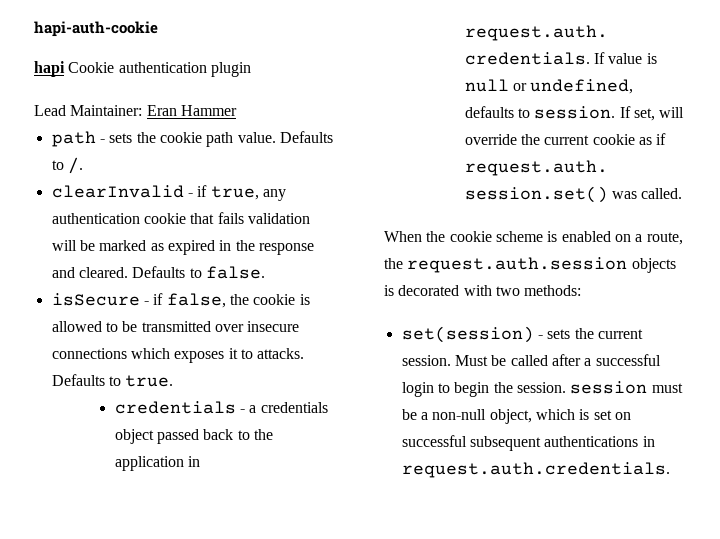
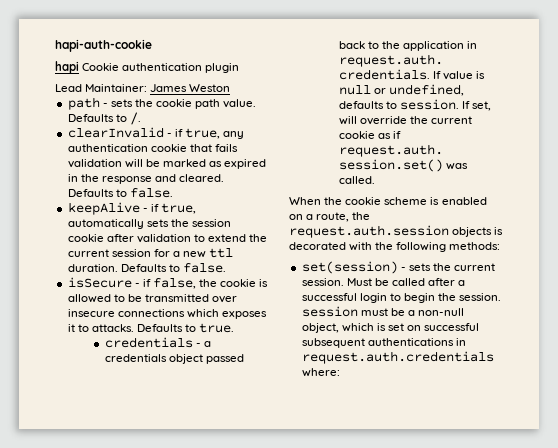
- Lead Maintainer: Eran Hammer
+ Lead Maintainer: James Weston
+ keepAlive - if true, automatically sets the session cookie after validation to extend the current session for a new ttl duration. Defaults to false.
- When the cookie scheme is enabled on a route, the request.auth.session objects is decorated with two methods:
+ When the cookie scheme is enabled on a route, the request.auth.session objects is decorated with the following methods:
- Must be called after a successful login to begin the session. session must be a non-null object, which is set on successful subsequent authentications in request.auth.credentials.
+ Must be called after a successful login to begin the session. session must be a non-null object, which is set on successful subsequent authentications in request.auth.credentials where:

